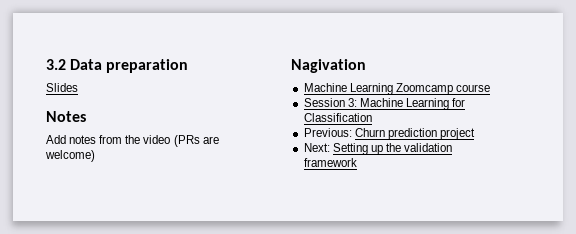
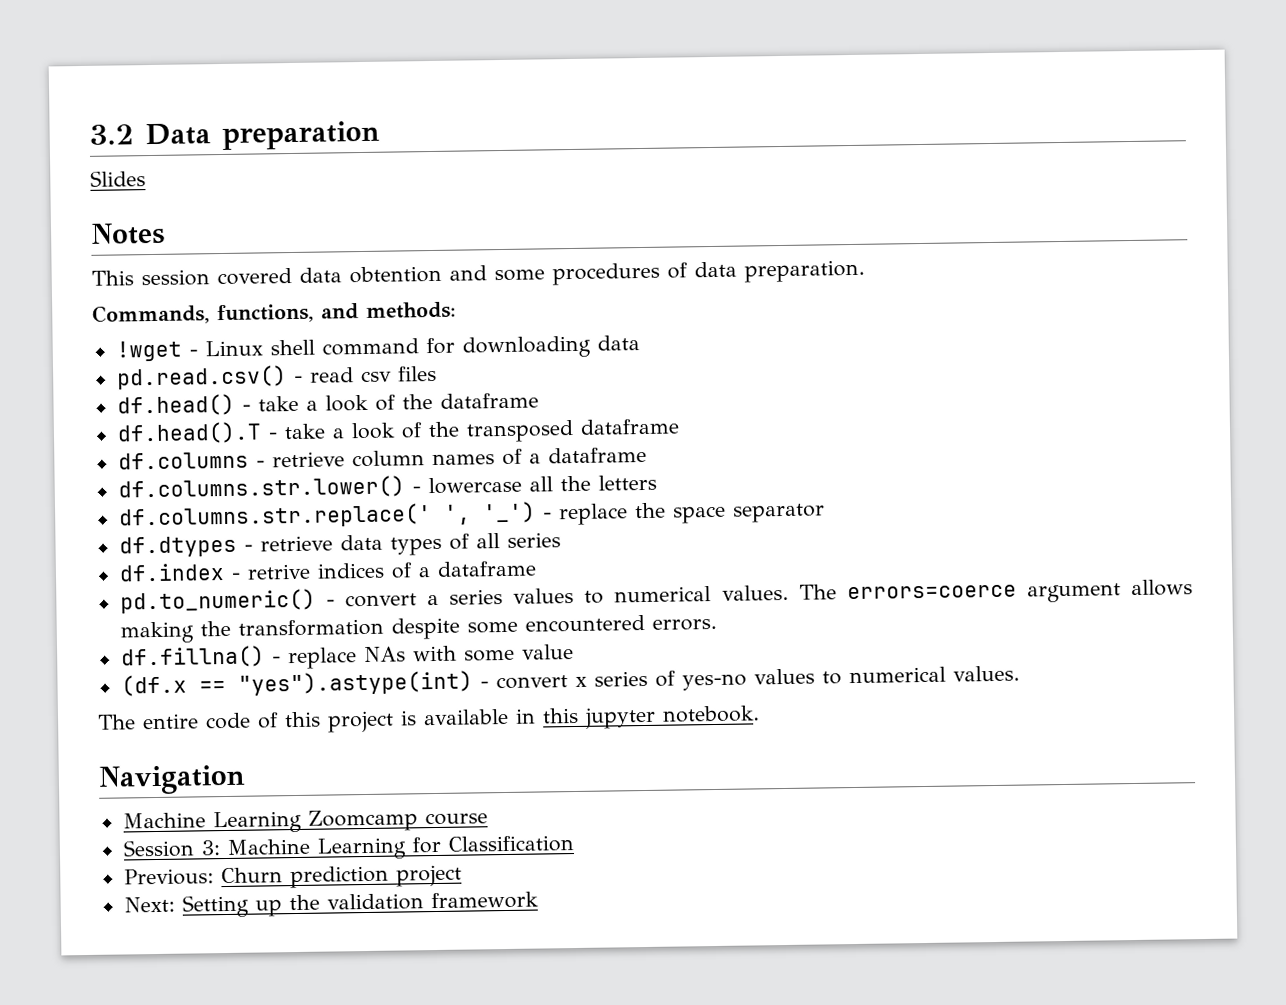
- Add notes from the video (PRs are welcome)
- Nagivation
+ This session covered data obtention and some procedures of data preparation.
+ Commands, functions, and methods:
+ !wget - Linux shell command for downloading data
+ pd.read.csv() - read csv files
+ df.head() - take a look of the dataframe
+ df.head().T - take a look of the transposed dataframe
+ df.columns - retrieve column names of a dataframe
+ df.columns.str.lower() - lowercase all the letters
+ df.columns.str.replace(' ', '_') - replace the space separator
+ df.dtypes - retrieve data types of all series
+ df.index - retrive indices of a dataframe
+ pd.to_numeric() - convert a series values to numerical values. The errors=coerce argument allows making the transformation despite some encountered errors.
+ df.fillna() - replace NAs with some value
+ (df.x == "yes").astype(int) - convert x series of yes-no values to numerical values.
+ The entire code of this project is available in this jupyter notebook.
+ Navigation

